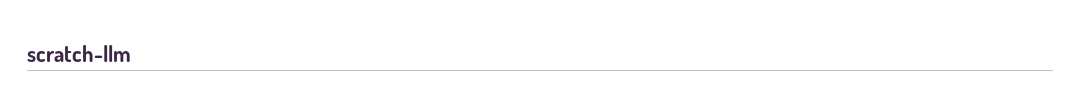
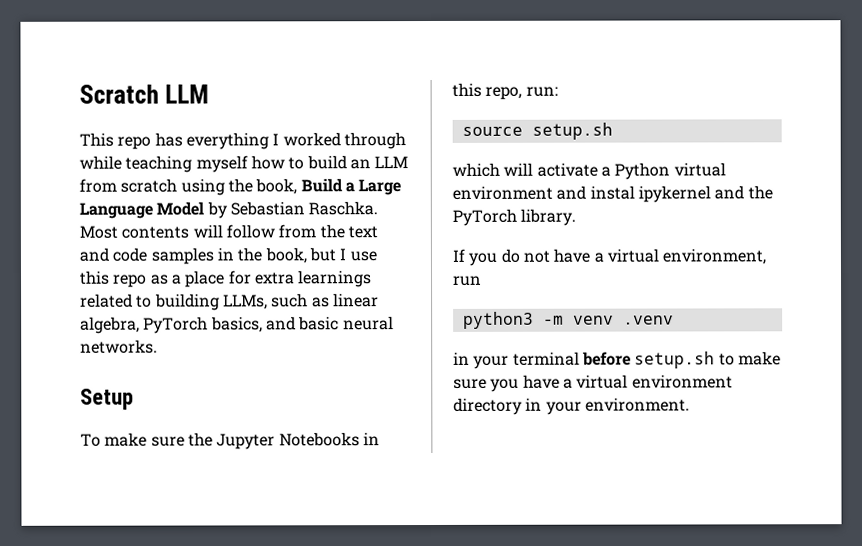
- scratch-llm
+ Scratch LLM
+ This repo has everything I worked through while teaching myself how to build an LLM from scratch using the book, Build a Large Language Model by Sebastian Raschka. Most contents will follow from the text and code samples in the book, but I use this repo as a place for extra learnings related to building LLMs, such as linear algebra, PyTorch basics, and basic neural networks.
+ Setup
+ To make sure the Jupyter Notebooks in this repo, run:
+ source setup.sh
+ which will activate a Python virtual environment and instal ipykernel and the PyTorch library.
+ If you do not have a virtual environment, run
+ python3 -m venv .venv
+ in your terminal before setup.sh to make sure you have a virtual environment directory in your environment.

